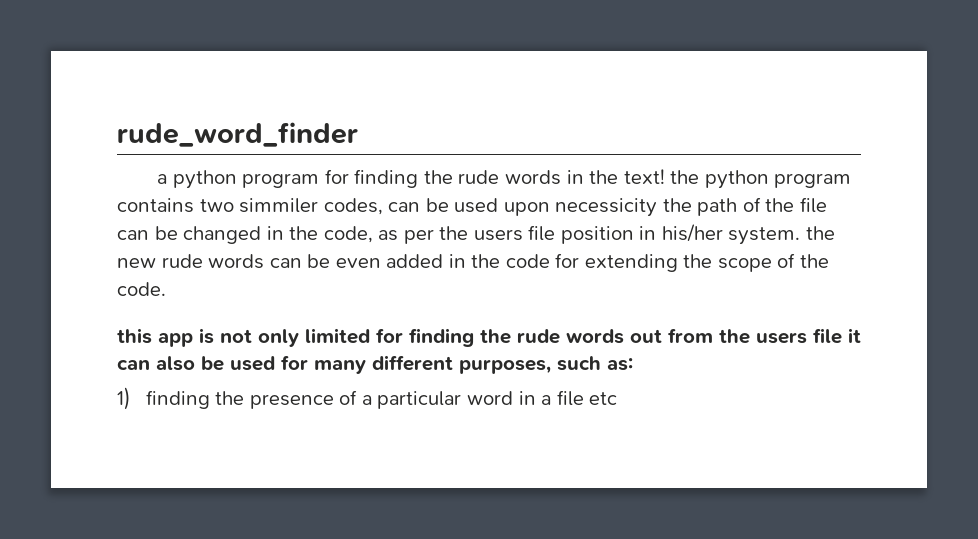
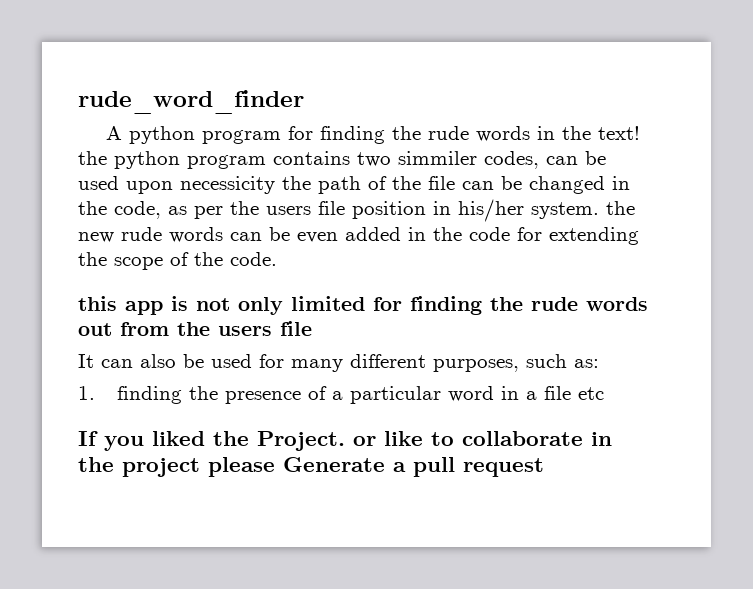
- a python program for finding the rude words in the text! the python program contains two simmiler codes, can be used upon necessicity the path of the file can be changed in the code, as per the users file position in his/her system. the new rude words can be even added in the code for extending the scope of the code.
+ A python program for finding the rude words in the text! the python program contains two simmiler codes, can be used upon necessicity the path of the file can be changed in the code, as per the users file position in his/her system. the new rude words can be even added in the code for extending the scope of the code.
- this app is not only limited for finding the rude words out from the users file it can also be used for many different purposes, such as:
+ this app is not only limited for finding the rude words out from the users file
+ It can also be used for many different purposes, such as:
- 1) finding the presence of a particular word in a file etc
+ 1. finding the presence of a particular word in a file etc
+ If you liked the Project. or like to collaborate in the project please Generate a pull request

